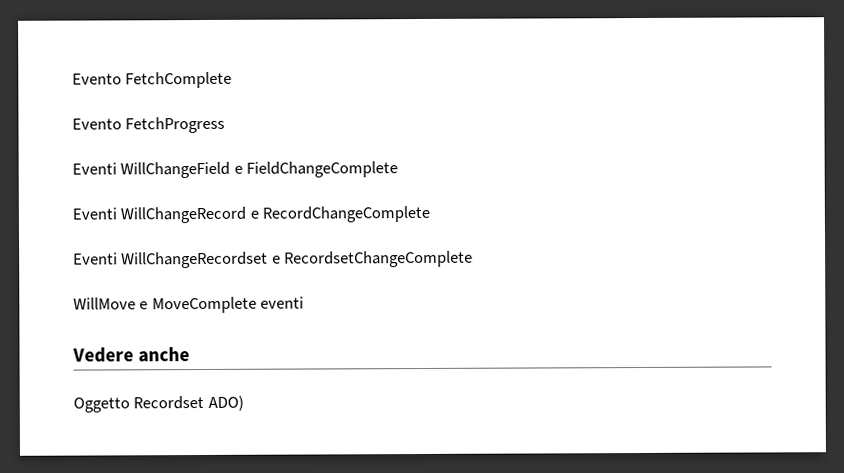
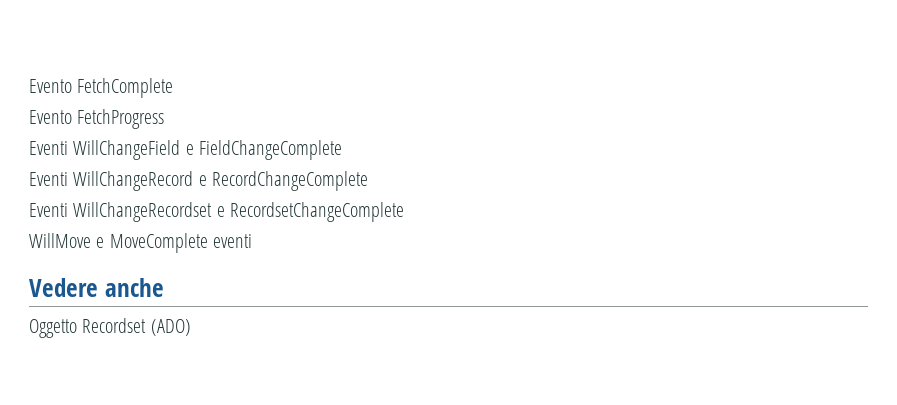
- Oggetto Recordset ADO)
+ Oggetto Recordset (ADO)

